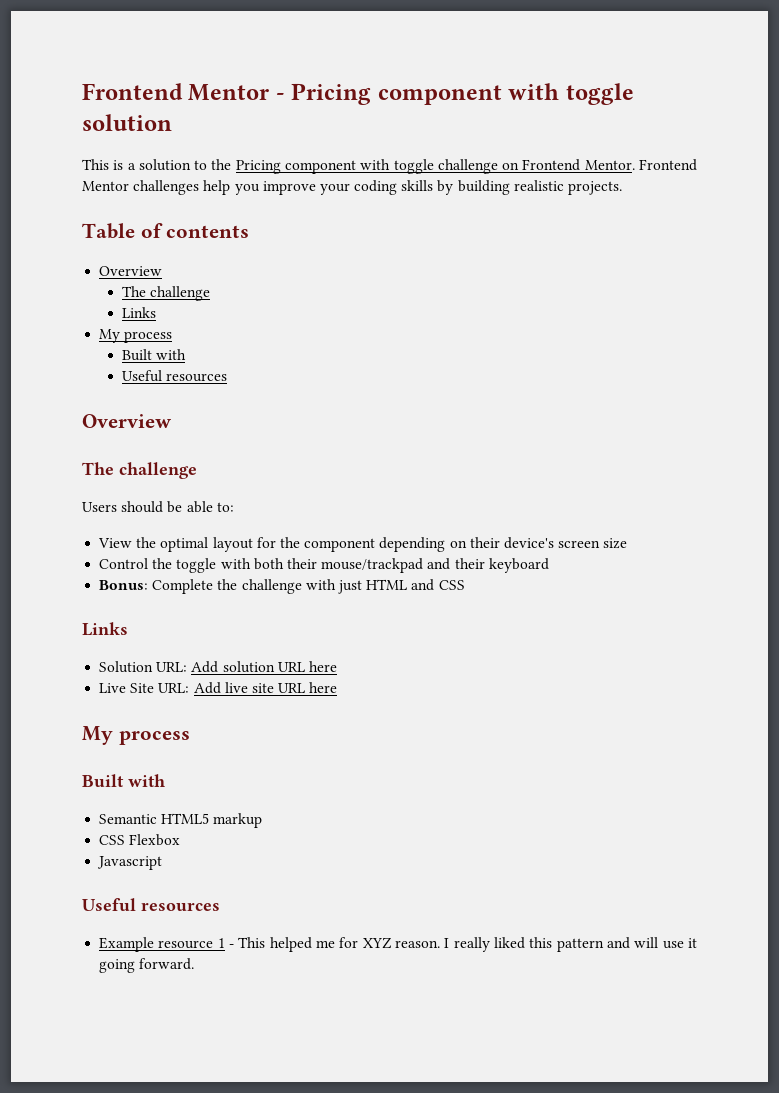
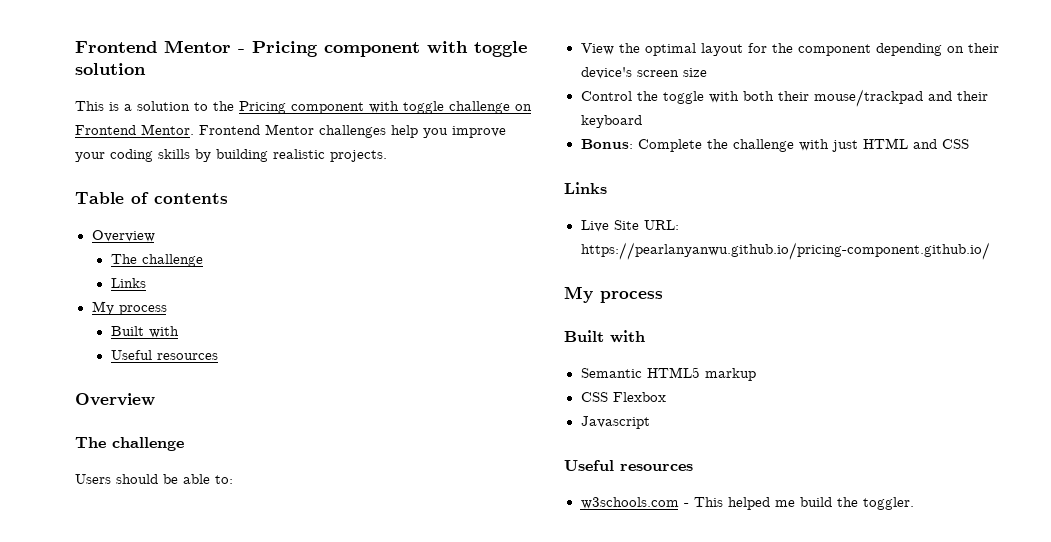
- Solution URL: Add solution URL here
- Live Site URL: Add live site URL here
+ Live Site URL: https://pearlanyanwu.github.io/pricing-component.github.io/
- Example resource 1 - This helped me for XYZ reason. I really liked this pattern and will use it going forward.
+ w3schools.com - This helped me build the toggler.

